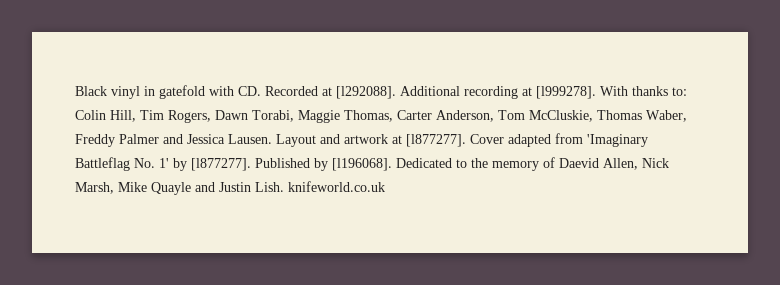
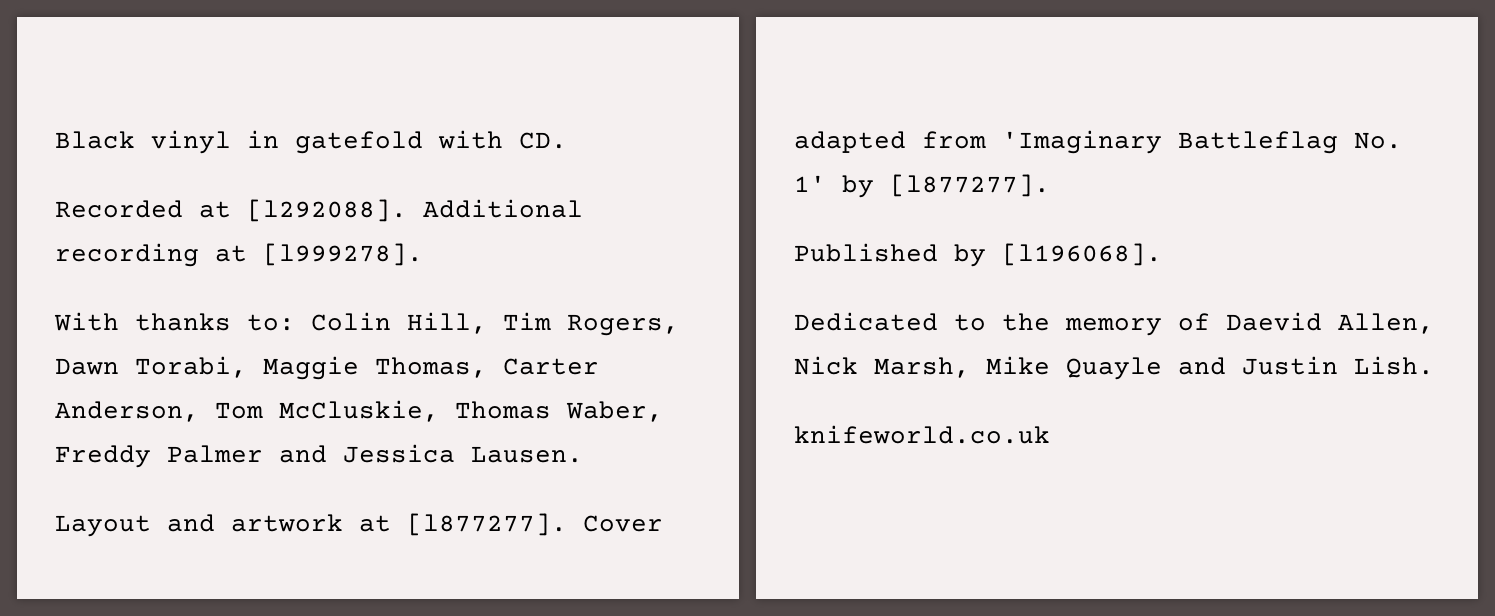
- Black vinyl in gatefold with CD. Recorded at [l292088].
+ Black vinyl in gatefold with CD.
+ Recorded at [l292088].
- Additional recording at [l999278]. With thanks to: Colin Hill, Tim Rogers, Dawn Torabi, Maggie Thomas, Carter Anderson, Tom McCluskie, Thomas Waber, Freddy Palmer and Jessica Lausen. Layout and artwork at [l877277].
+ Additional recording at [l999278].
+ With thanks to: Colin Hill, Tim Rogers, Dawn Torabi, Maggie Thomas, Carter Anderson, Tom McCluskie, Thomas Waber, Freddy Palmer and Jessica Lausen.
+ Layout and artwork at [l877277].
- Cover adapted from 'Imaginary Battleflag No. 1' by [l877277]. Published by [l196068]. Dedicated to the memory of Daevid Allen, Nick Marsh, Mike Quayle and Justin Lish. knifeworld.co.uk
+ Cover adapted from 'Imaginary Battleflag No. 1' by [l877277].
+ Published by [l196068].
+ Dedicated to the memory of Daevid Allen, Nick Marsh, Mike Quayle and Justin Lish.
+ knifeworld.co.uk

